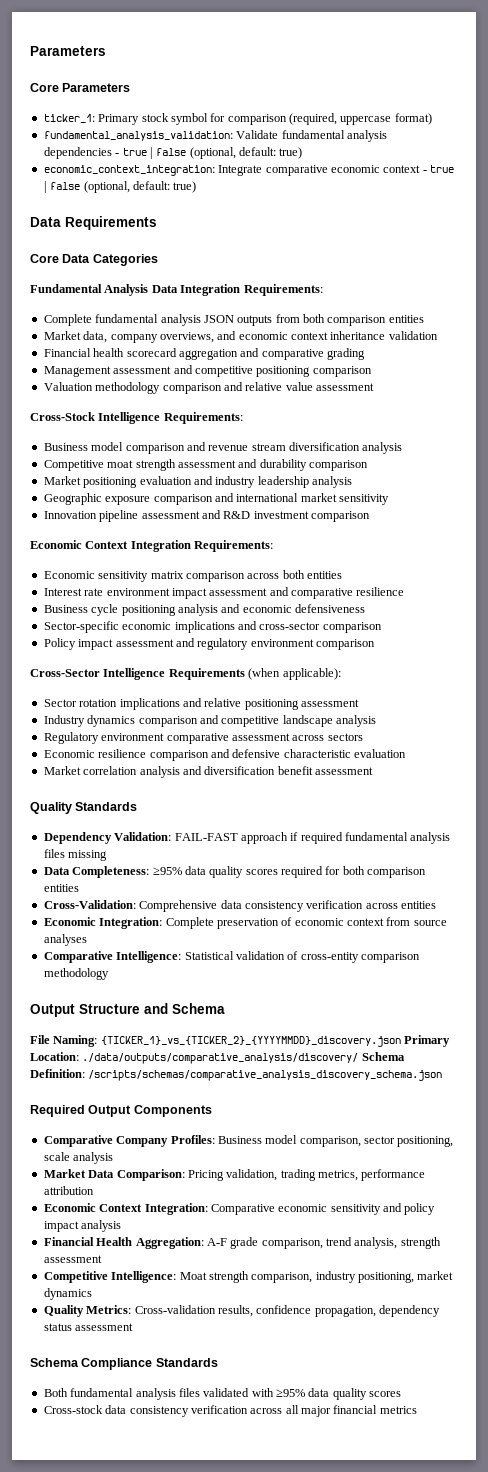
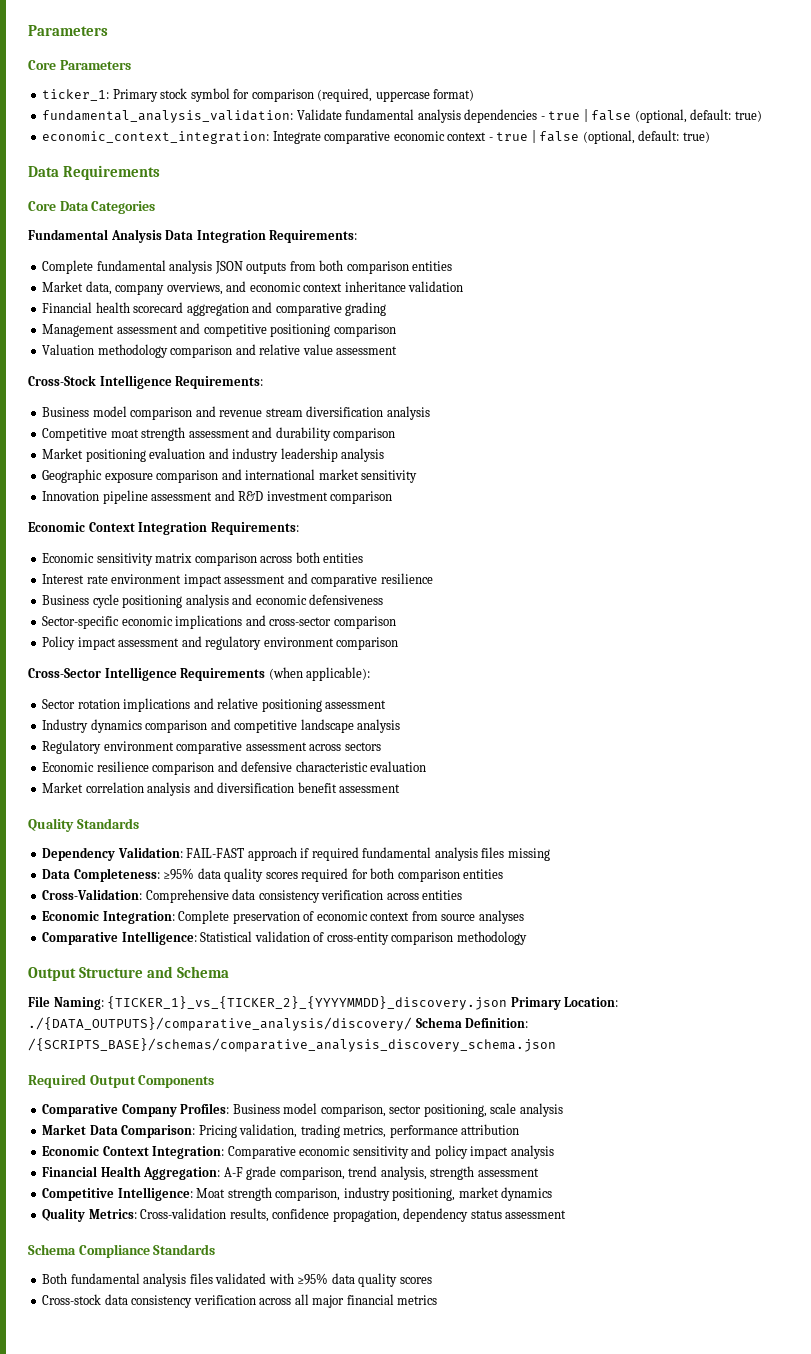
- File Naming: {TICKER_1}_vs_{TICKER_2}_{YYYYMMDD}_discovery.json Primary Location: ./data/outputs/comparative_analysis/discovery/ Schema Definition: /scripts/schemas/comparative_analysis_discovery_schema.json
+ File Naming: {TICKER_1}_vs_{TICKER_2}_{YYYYMMDD}_discovery.json Primary Location: ./{DATA_OUTPUTS}/comparative_analysis/discovery/ Schema Definition: /{SCRIPTS_BASE}/schemas/comparative_analysis_discovery_schema.json

